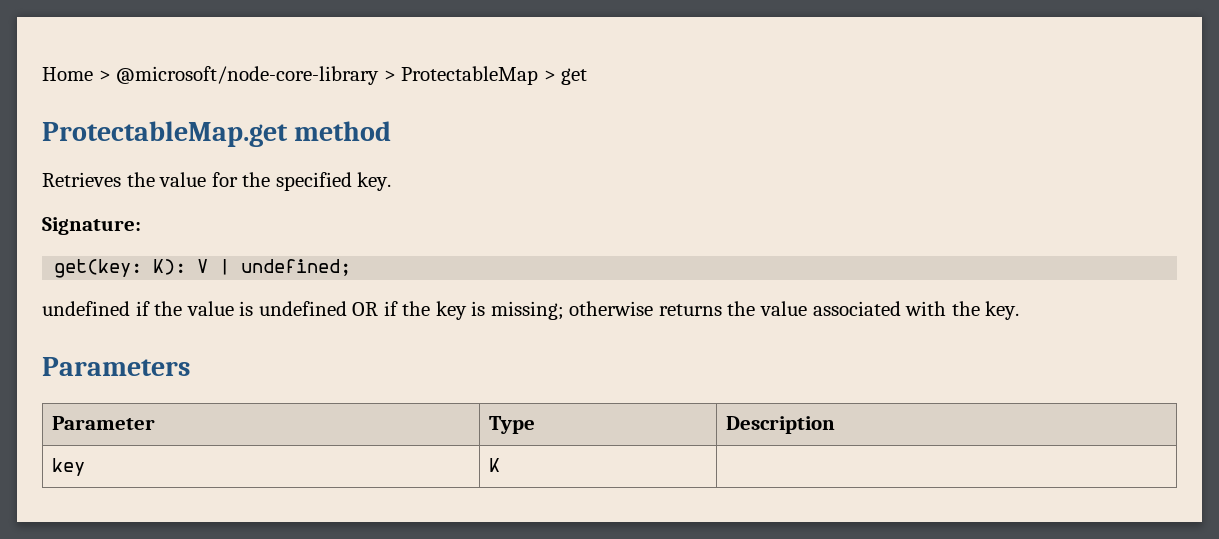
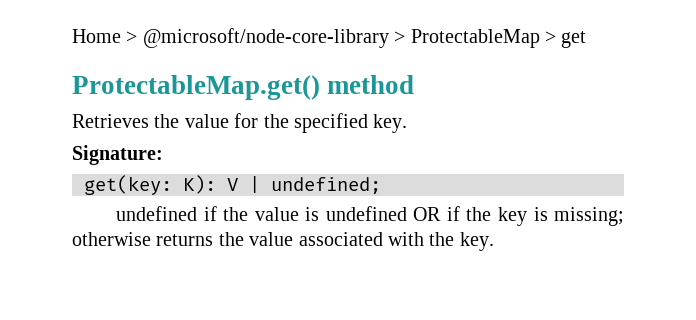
- ProtectableMap.get method
+ ProtectableMap.get() method
- Parameters
- Parameter | Type | Description
- key | K |

